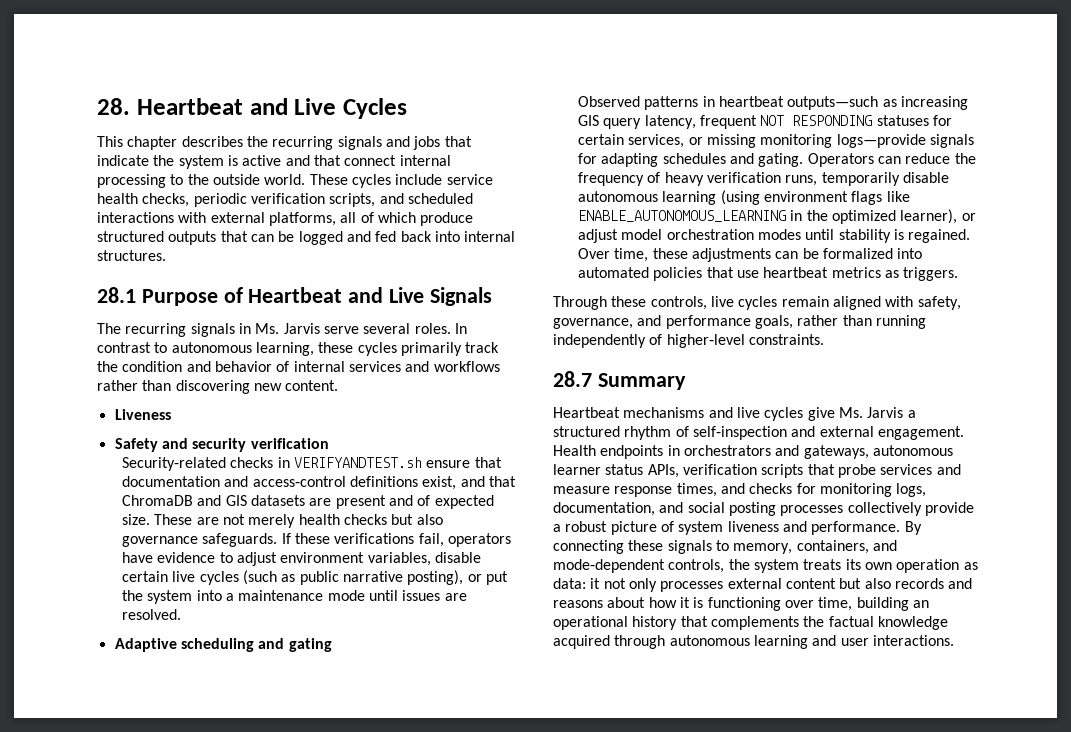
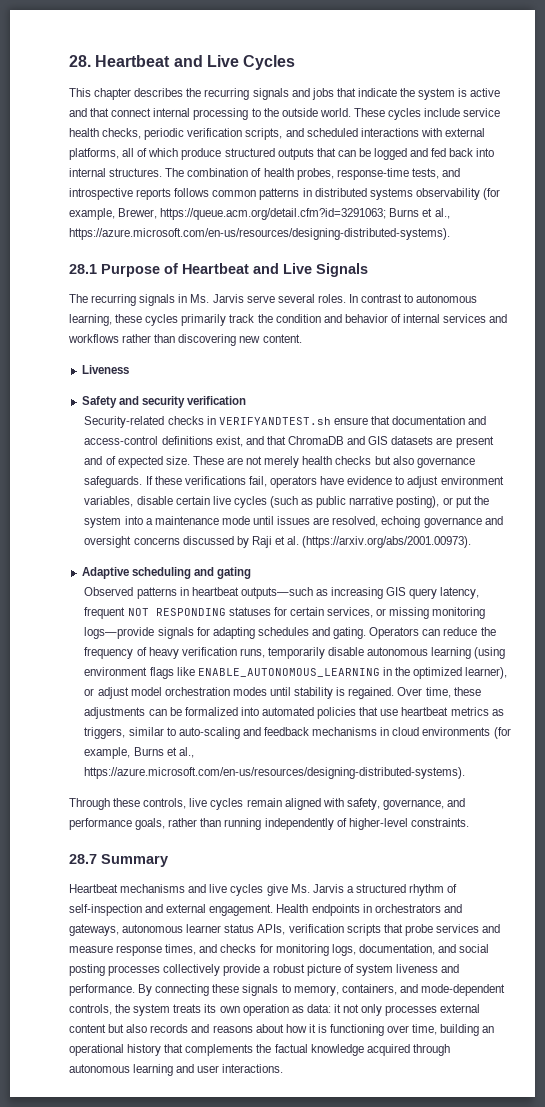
+ The combination of health probes, response‑time tests, and introspective reports follows common patterns in distributed systems observability (for example, Brewer, https://queue.acm.org/detail.cfm?id=3291063; Burns et al., https://azure.microsoft.com/en-us/resources/designing-distributed-systems).
- If these verifications fail, operators have evidence to adjust environment variables, disable certain live cycles (such as public narrative posting), or put the system into a maintenance mode until issues are resolved.
+ If these verifications fail, operators have evidence to adjust environment variables, disable certain live cycles (such as public narrative posting), or put the system into a maintenance mode until issues are resolved, echoing governance and oversight concerns discussed by Raji et al. (https://arxiv.org/abs/2001.00973).
- Over time, these adjustments can be formalized into automated policies that use heartbeat metrics as triggers.
+ Over time, these adjustments can be formalized into automated policies that use heartbeat metrics as triggers, similar to auto‑scaling and feedback mechanisms in cloud environments (for example, Burns et al., https://azure.microsoft.com/en-us/resources/designing-distributed-systems).

